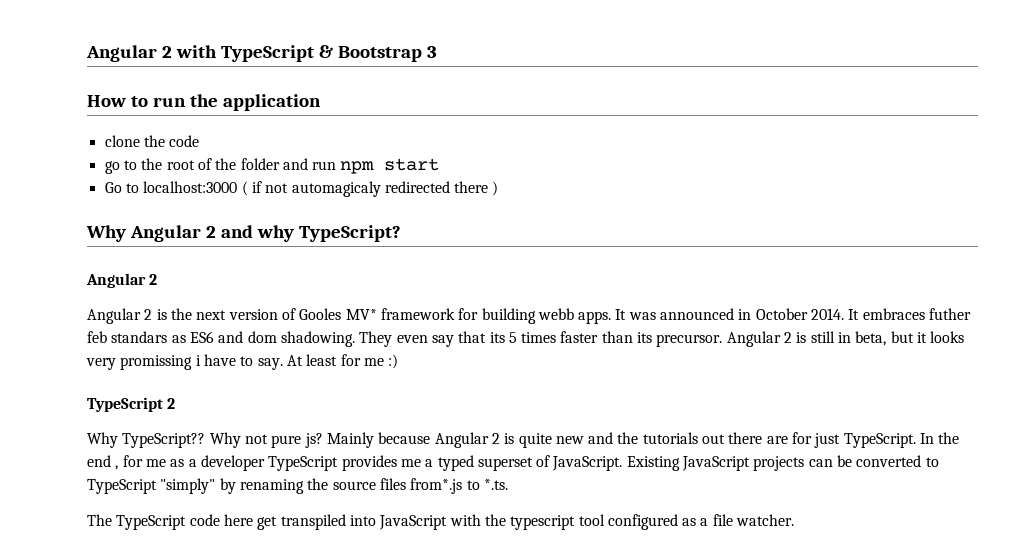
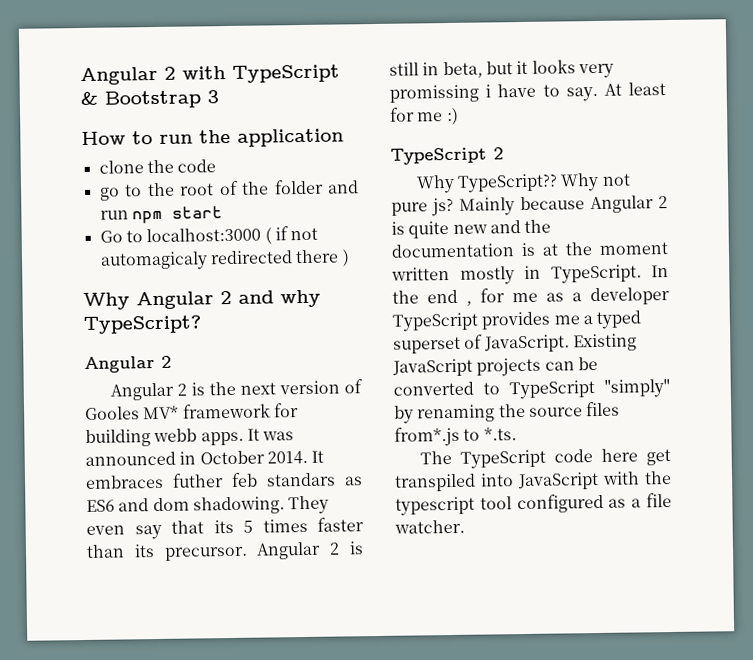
- Mainly because Angular 2 is quite new and the tutorials out there are for just TypeScript.
+ Mainly because Angular 2 is quite new and the documentation is at the moment written mostly in TypeScript.

